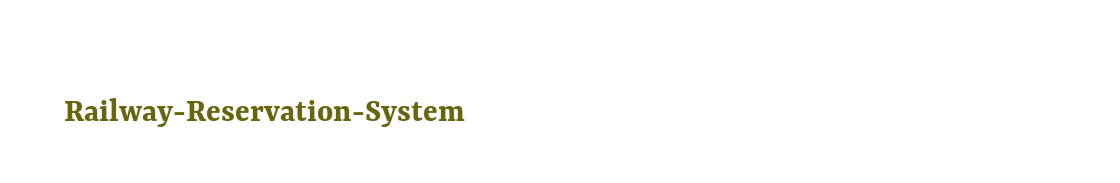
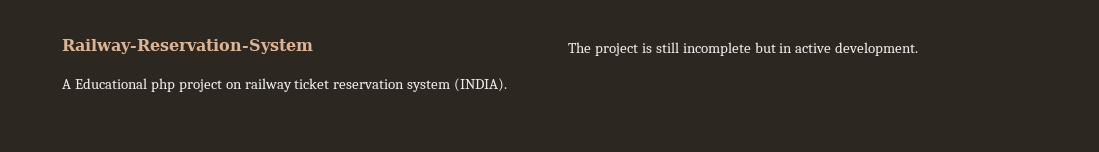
+ A Educational php project on railway ticket reservation system (INDIA). The project is still incomplete but in active development.

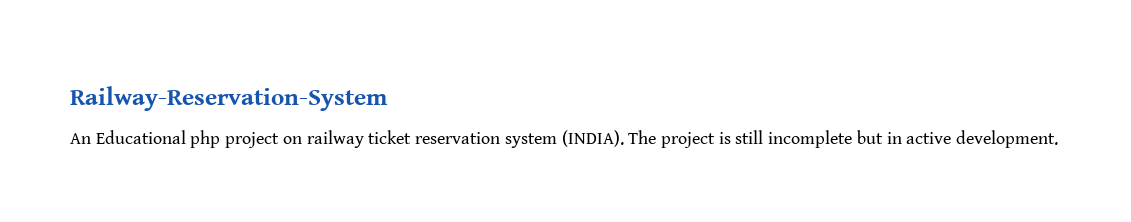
- A Educational php project on railway ticket reservation system (INDIA).
+ An Educational php project on railway ticket reservation system (INDIA).

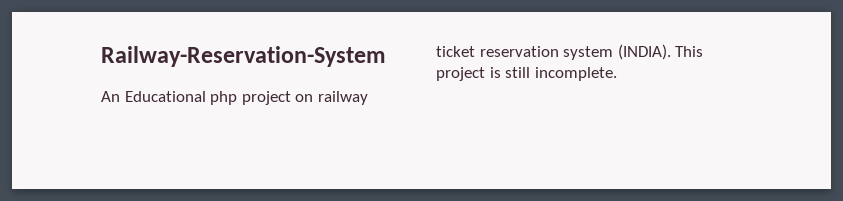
- The project is still incomplete but in active development.
+ This project is still incomplete.

